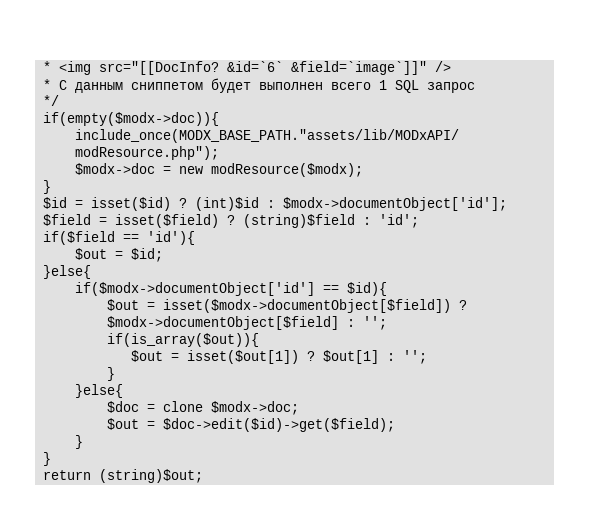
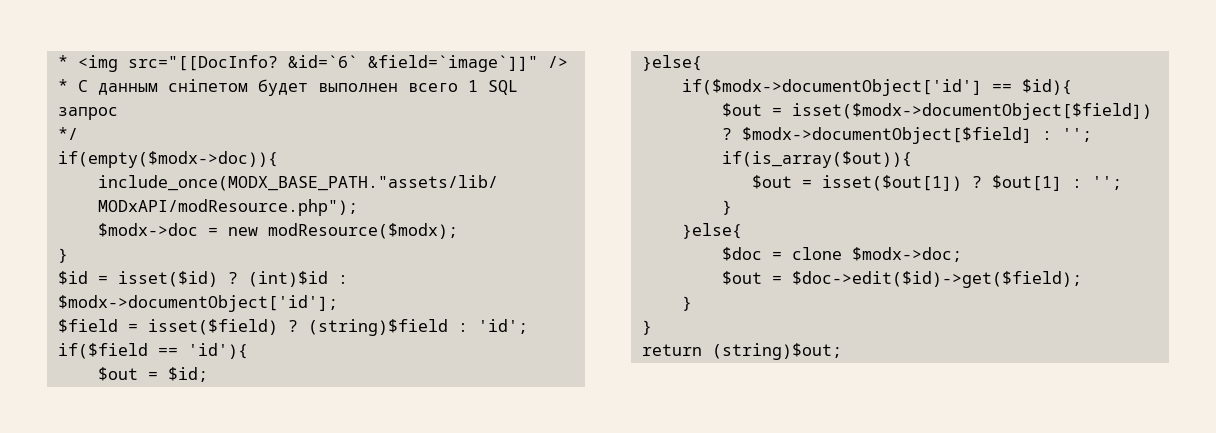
- * С данным сниппетом будет выполнен всего 1 SQL запрос
+ * С данным сніпетом будет выполнен всего 1 SQL запрос

